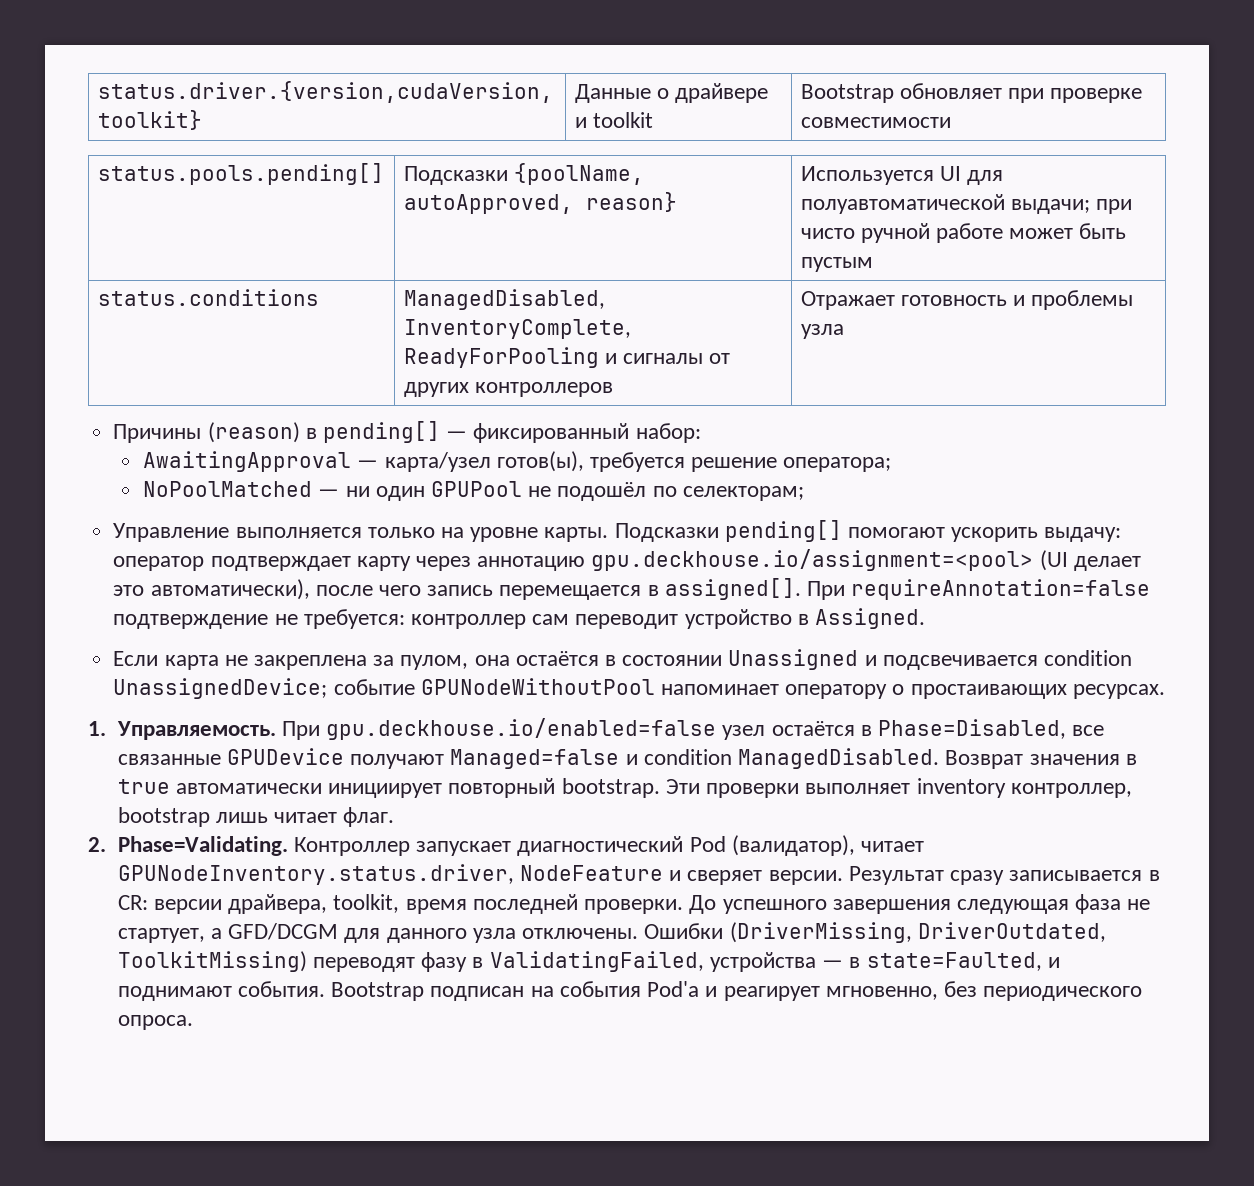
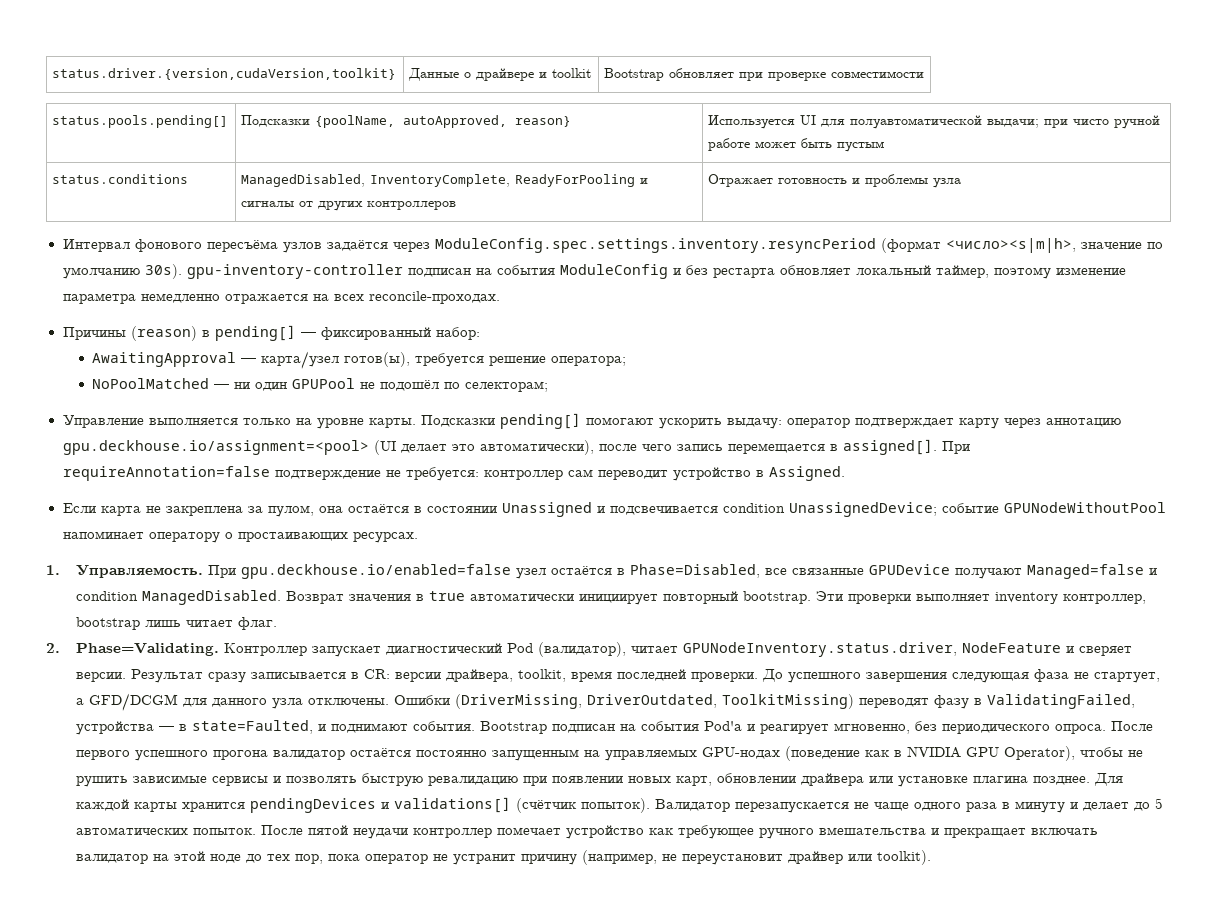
+ Интервал фонового пересъёма узлов задаётся через ModuleConfig.spec.settings.inventory.resyncPeriod (формат <число><s|m|h>, значение по умолчанию 30s). gpu-inventory-controller подписан на события ModuleConfig и без рестарта обновляет локальный таймер, поэтому изменение параметра немедленно отражается на всех reconcile-проходах.
+ После первого успешного прогона валидатор остаётся постоянно запущенным на управляемых GPU-нодах (поведение как в NVIDIA GPU Operator), чтобы не рушить зависимые сервисы и позволять быструю ревалидацию при появлении новых карт, обновлении драйвера или установке плагина позднее. Для каждой карты хранится pendingDevices и validations[] (счётчик попыток). Валидатор перезапускается не чаще одного раза в минуту и делает до 5 автоматических попыток. После пятой неудачи контроллер помечает устройство как требующее ручного вмешательства и прекращает включать валидатор на этой ноде до тех пор, пока оператор не устранит причину (например, не переустановит драйвер или toolkit).

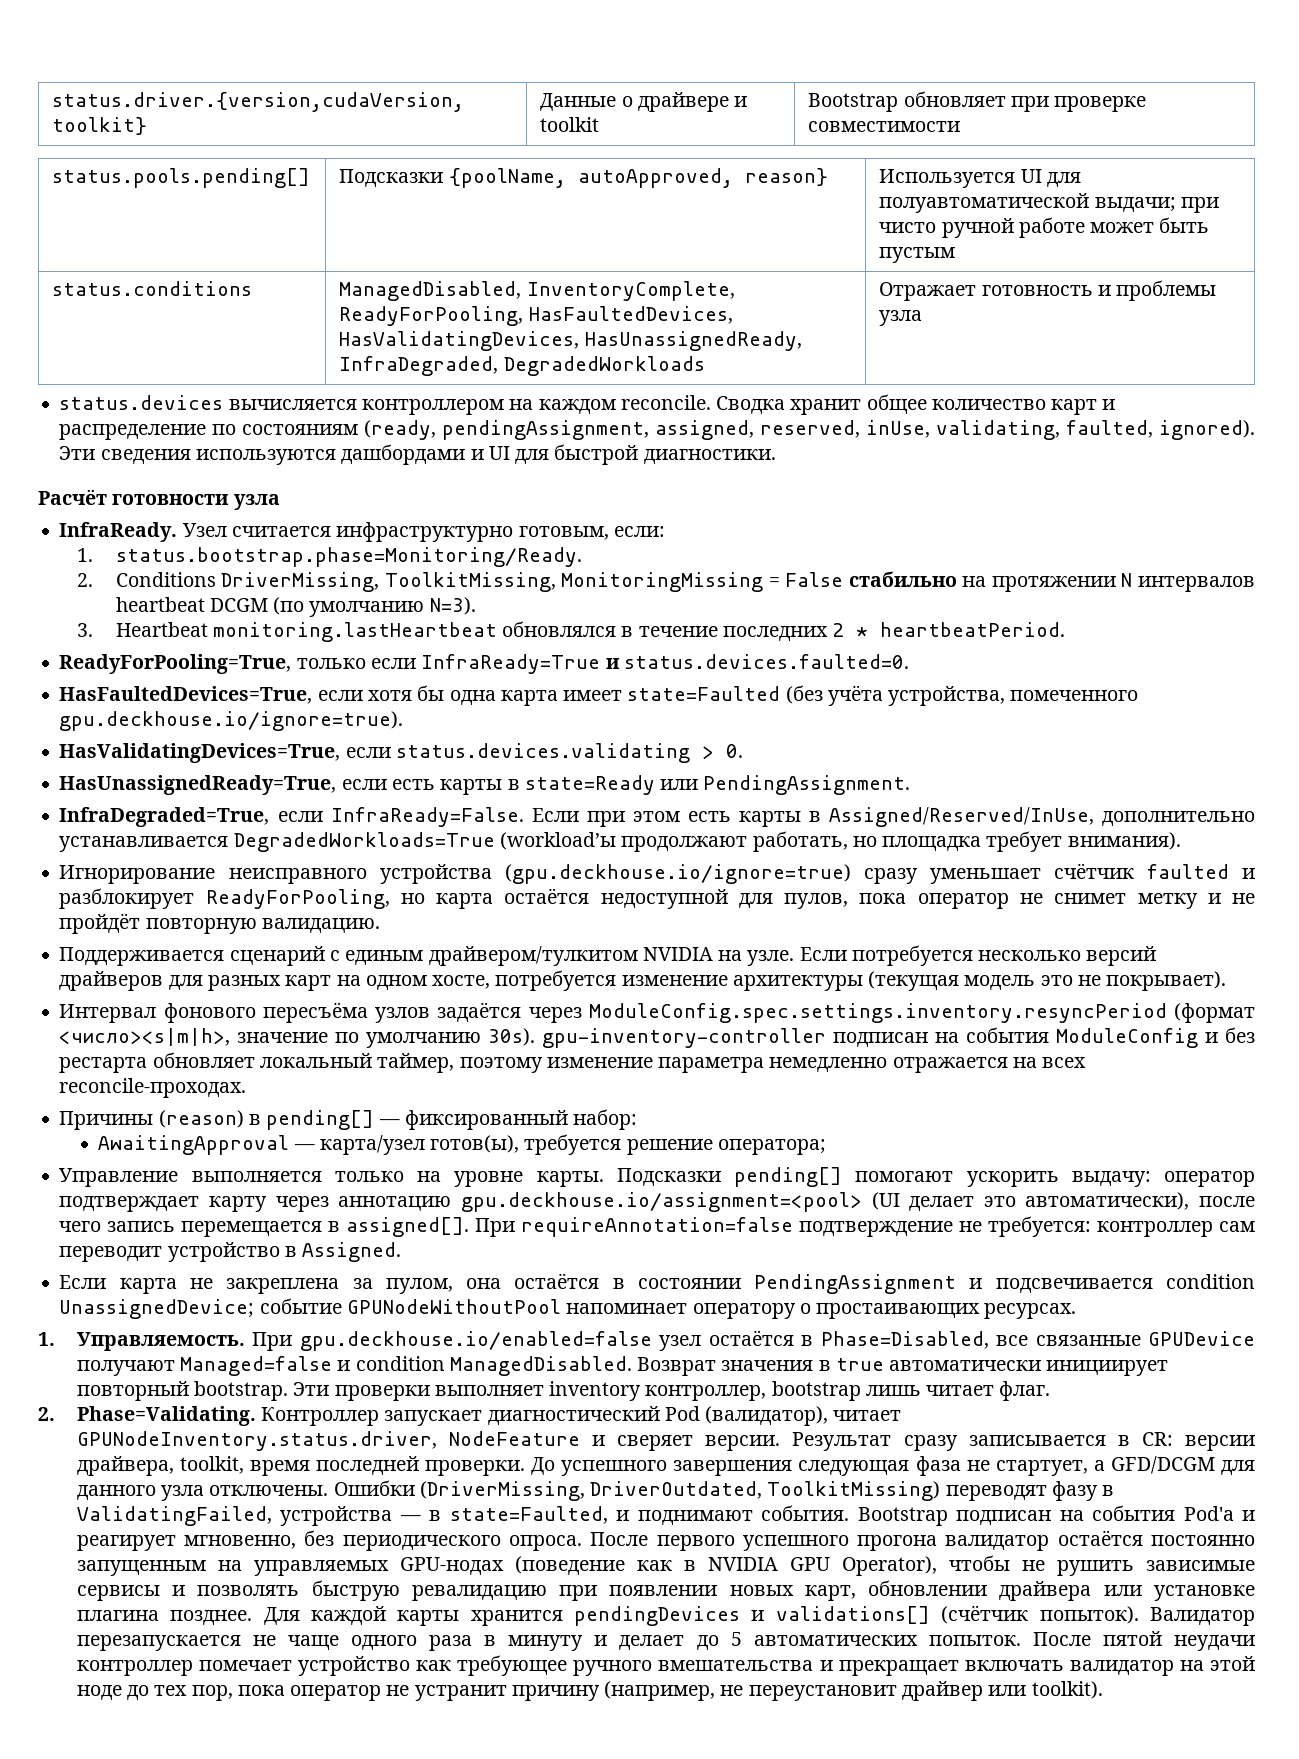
- status.conditions | ManagedDisabled, InventoryComplete, ReadyForPooling и сигналы от других контроллеров | Отражает готовность и проблемы узла
+ status.conditions | ManagedDisabled, InventoryComplete, ReadyForPooling, HasFaultedDevices, HasValidatingDevices, HasUnassignedReady, InfraDegraded, DegradedWorkloads | Отражает готовность и проблемы узла
+ status.devices вычисляется контроллером на каждом reconcile. Сводка хранит общее количество карт и распределение по состояниям (ready, pendingAssignment, assigned, reserved, inUse, validating, faulted, ignored). Эти сведения используются дашбордами и UI для быстрой диагностики.
+ Расчёт готовности узла
+ InfraReady. Узел считается инфраструктурно готовым, если:
+ 1. status.bootstrap.phase=Monitoring/Ready.
+ 2. Conditions DriverMissing, ToolkitMissing, MonitoringMissing = False стабильно на протяжении N интервалов heartbeat DCGM (по умолчанию N=3).
+ 3. Heartbeat monitoring.lastHeartbeat обновлялся в течение последних 2 * heartbeatPeriod.
+ ReadyForPooling=True, только если InfraReady=True и status.devices.faulted=0.
+ HasFaultedDevices=True, если хотя бы одна карта имеет state=Faulted (без учёта устройства, помеченного gpu.deckhouse.io/ignore=true).
+ HasValidatingDevices=True, если status.devices.validating > 0.
+ HasUnassignedReady=True, если есть карты в state=Ready или PendingAssignment.
+ InfraDegraded=True, если InfraReady=False. Если при этом есть карты в Assigned/Reserved/InUse, дополнительно устанавливается DegradedWorkloads=True (workload’ы продолжают работать, но площадка требует внимания).
+ Игнорирование неисправного устройства (gpu.deckhouse.io/ignore=true) сразу уменьшает счётчик faulted и разблокирует ReadyForPooling, но карта остаётся недоступной для пулов, пока оператор не снимет метку и не пройдёт повторную валидацию.
+ Поддерживается сценарий с единым драйвером/тулкитом NVIDIA на узле. Если потребуется несколько версий драйверов для разных карт на одном хосте, потребуется изменение архитектуры (текущая модель это не покрывает).
- NoPoolMatched — ни один GPUPool не подошёл по селекторам;
- Если карта не закреплена за пулом, она остаётся в состоянии Unassigned и подсвечивается condition UnassignedDevice; событие GPUNodeWithoutPool напоминает оператору о простаивающих ресурсах.
+ Если карта не закреплена за пулом, она остаётся в состоянии PendingAssignment и подсвечивается condition UnassignedDevice; событие GPUNodeWithoutPool напоминает оператору о простаивающих ресурсах.

